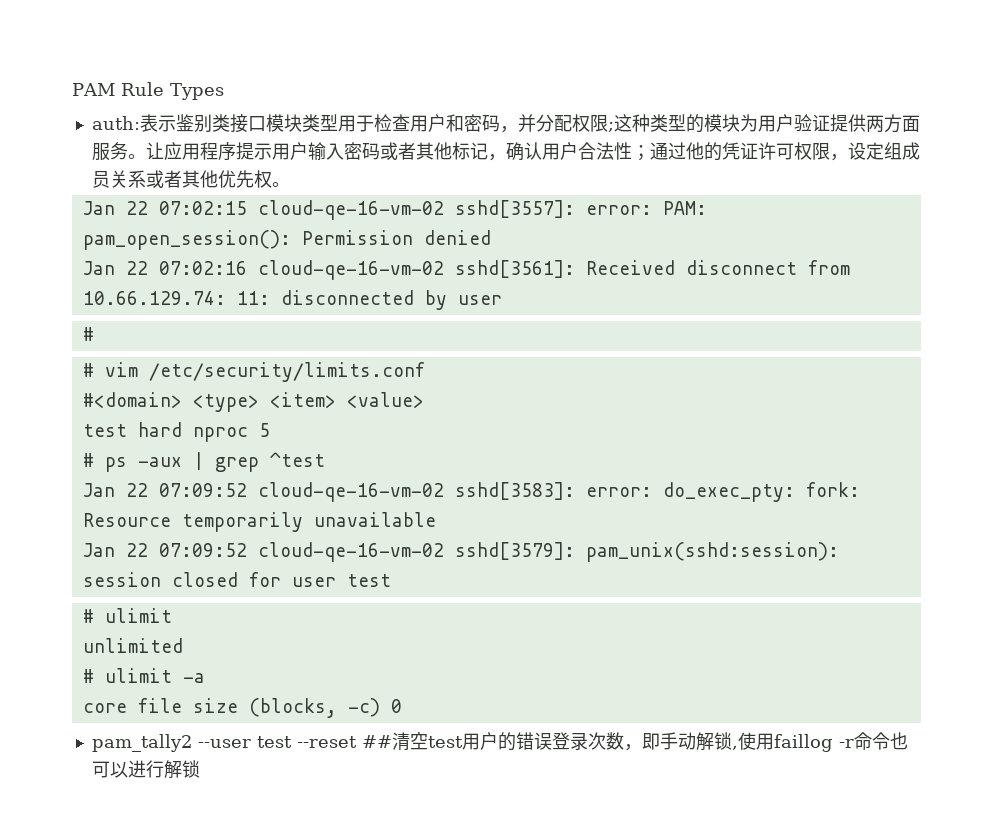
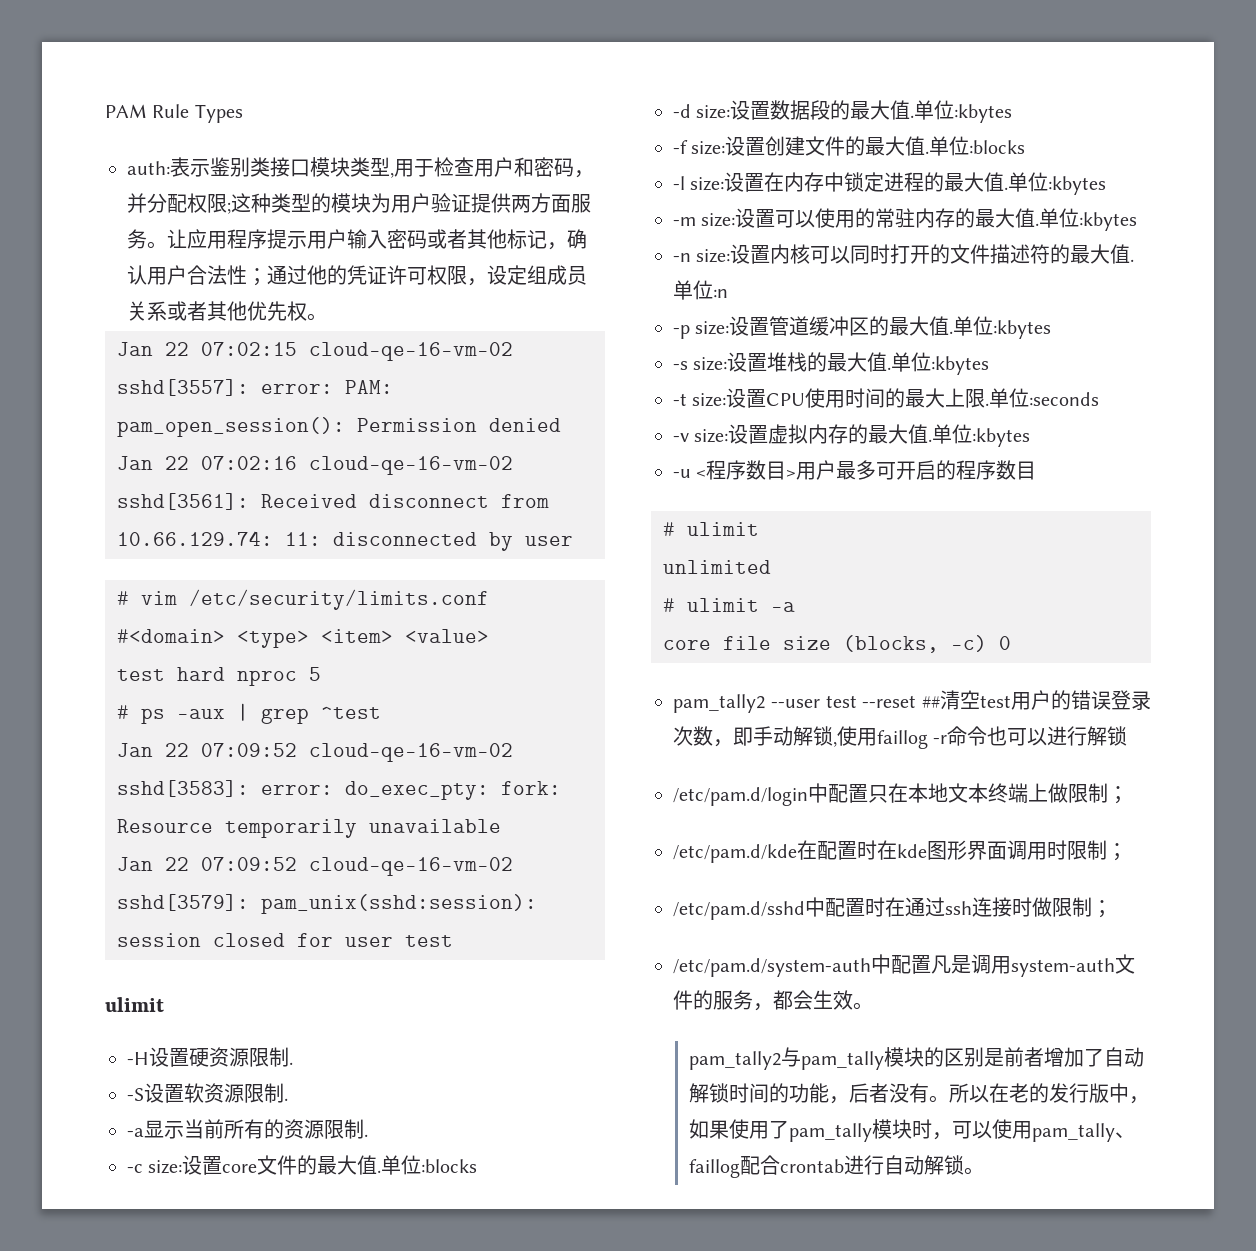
- auth:表示鉴别类接口模块类型用于检查用户和密码，并分配权限;这种类型的模块为用户验证提供两方面服务。
+ auth:表示鉴别类接口模块类型,用于检查用户和密码，并分配权限;这种类型的模块为用户验证提供两方面服务。
  Jan 22 07:02:16 cloud-qe-16-vm-02 sshd[3561]: Received disconnect from 10.66.129.74: 11: disconnected by user
- #
  Jan 22 07:09:52 cloud-qe-16-vm-02 sshd[3579]: pam_unix(sshd:session): session closed for user test
+ ulimit
+ -H设置硬资源限制.
+ -S设置软资源限制.
+ -a显示当前所有的资源限制.
+ -c size:设置core文件的最大值.单位:blocks
+ -d size:设置数据段的最大值.单位:kbytes
+ -f size:设置创建文件的最大值.单位:blocks
+ -l size:设置在内存中锁定进程的最大值.单位:kbytes
+ -m size:设置可以使用的常驻内存的最大值.单位:kbytes
+ -n size:设置内核可以同时打开的文件描述符的最大值.单位:n
+ -p size:设置管道缓冲区的最大值.单位:kbytes
+ -s size:设置堆栈的最大值.单位:kbytes
+ -t size:设置CPU使用时间的最大上限.单位:seconds
+ -v size:设置虚拟内存的最大值.单位:kbytes
+ -u <程序数目>用户最多可开启的程序数目
+ /etc/pam.d/login中配置只在本地文本终端上做限制；
+ /etc/pam.d/kde在配置时在kde图形界面调用时限制；
+ /etc/pam.d/sshd中配置时在通过ssh连接时做限制；
+ /etc/pam.d/system-auth中配置凡是调用system-auth文件的服务，都会生效。
+ pam_tally2与pam_tally模块的区别是前者增加了自动解锁时间的功能，后者没有。所以在老的发行版中，如果使用了pam_tally模块时，可以使用pam_tally、faillog配合crontab进行自动解锁。

